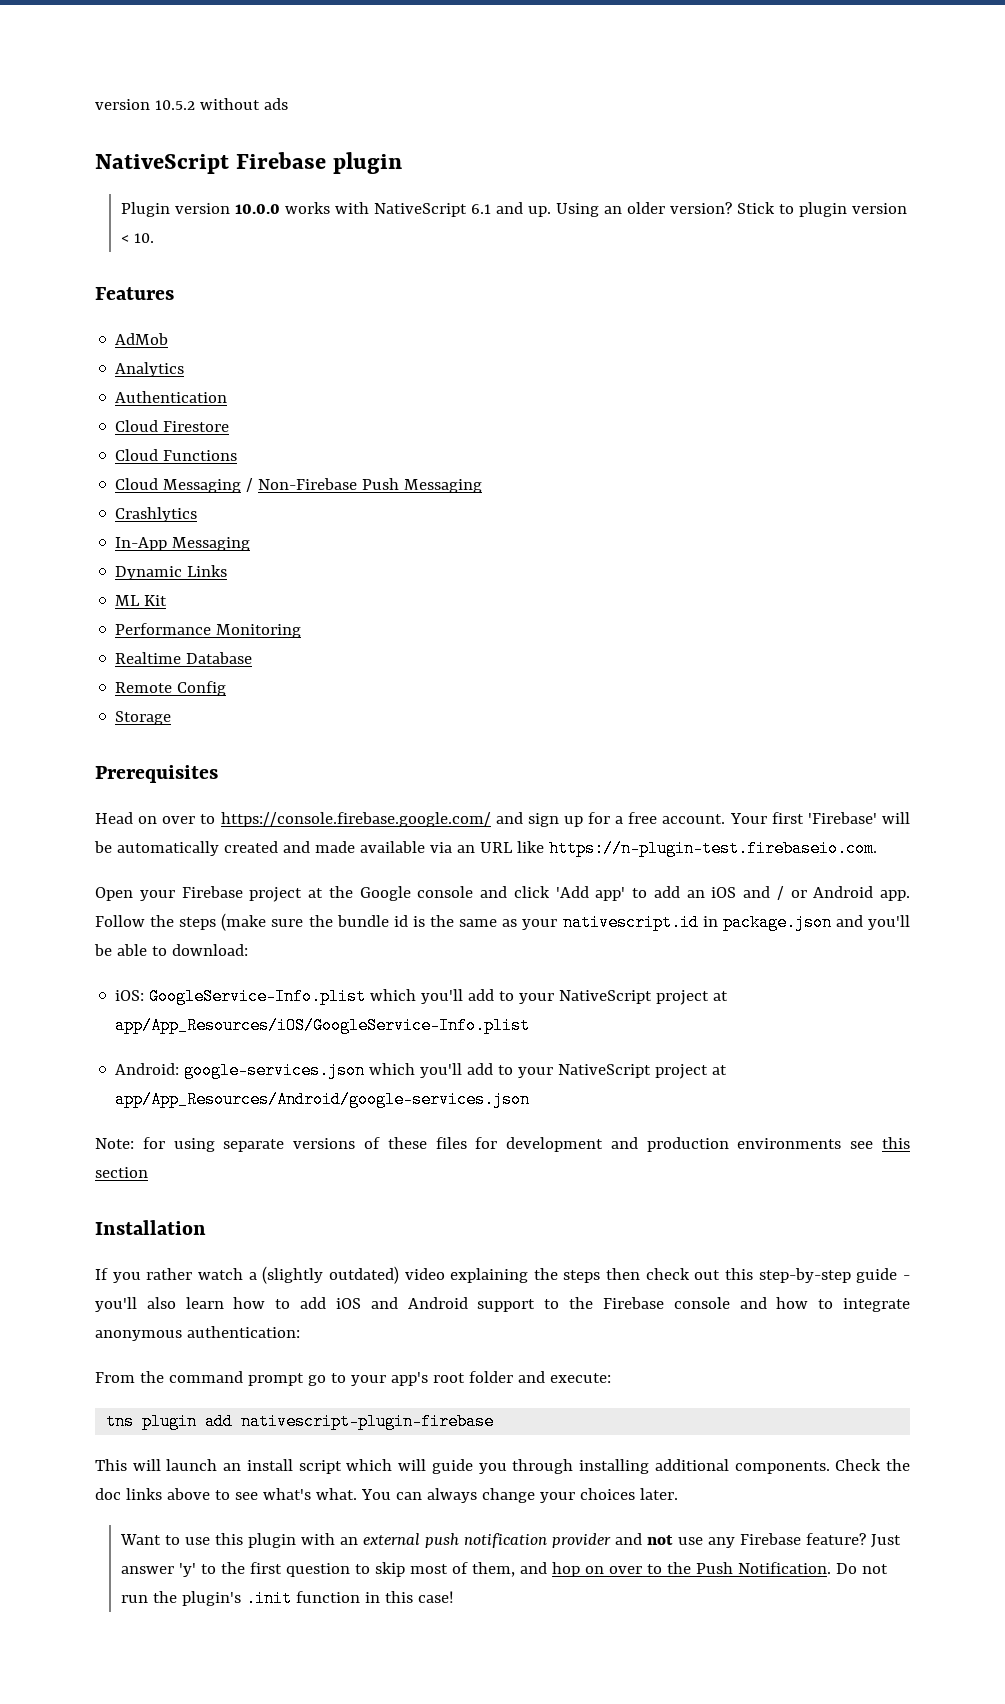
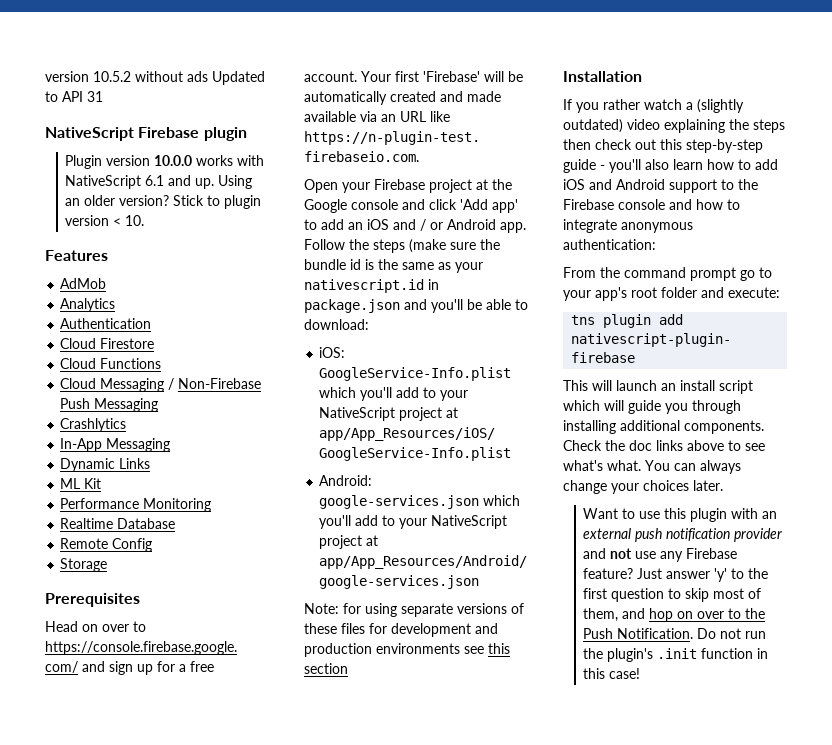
- version 10.5.2 without ads
+ version 10.5.2 without ads Updated to API 31

